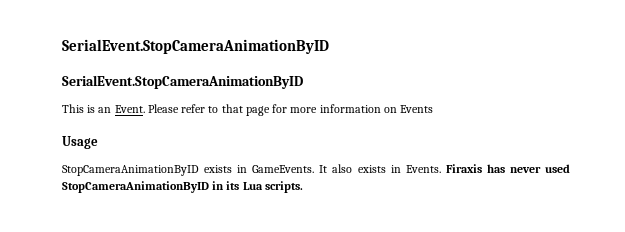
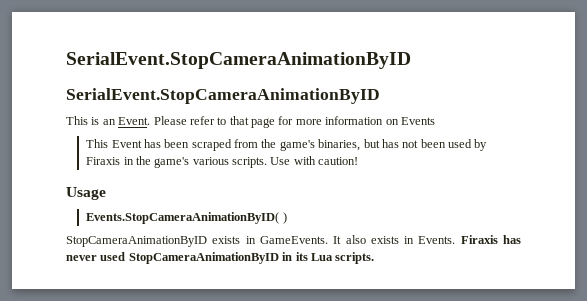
+ This Event has been scraped from the game's binaries, but has not been used by Firaxis in the game's various scripts. Use with caution!
+ Events.StopCameraAnimationByID( )

